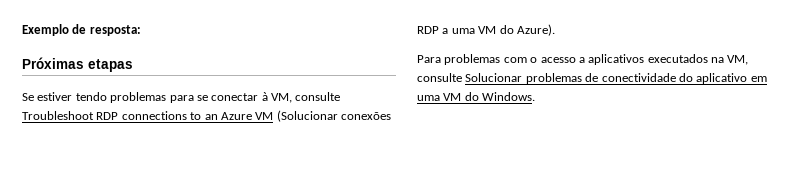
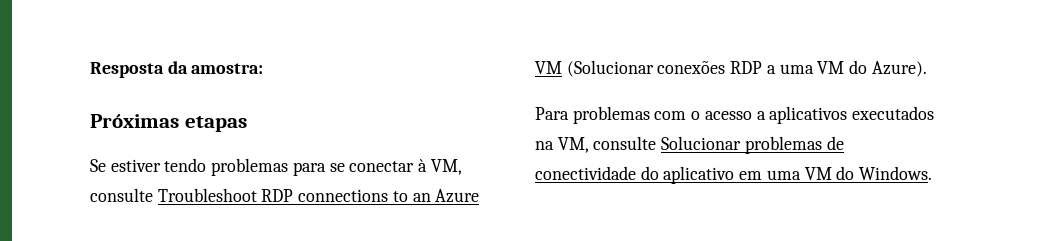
- Exemplo de resposta:
+ Resposta da amostra:

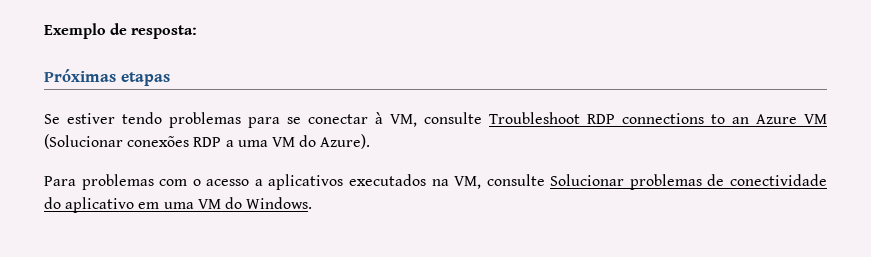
- Resposta da amostra:
+ Exemplo de resposta:

